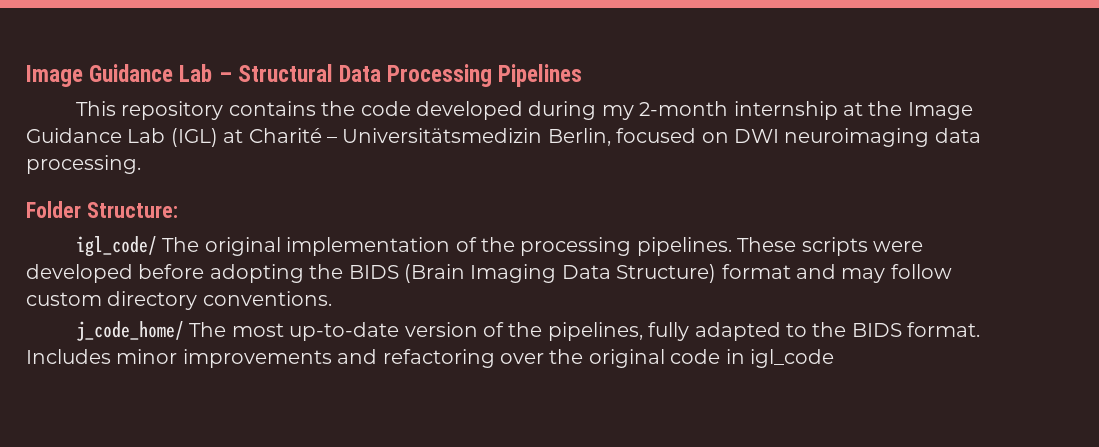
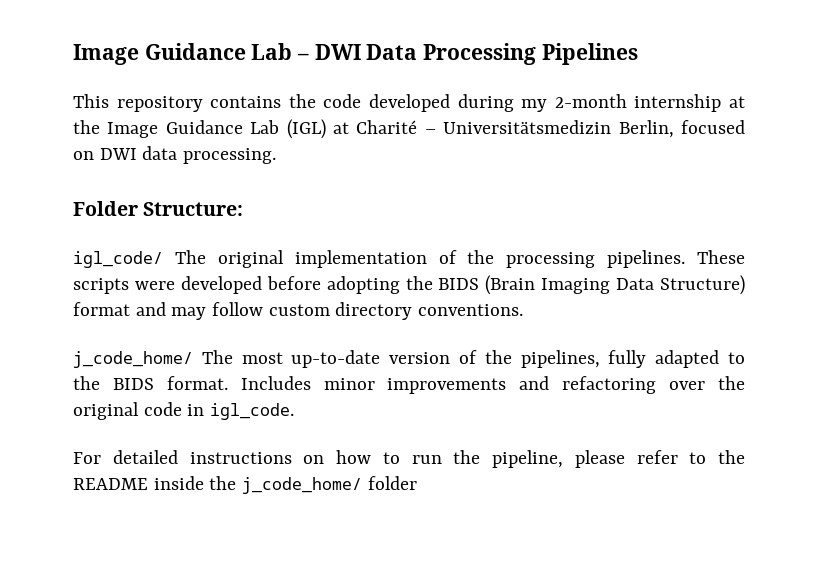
- Image Guidance Lab – Structural Data Processing Pipelines
+ Image Guidance Lab – DWI Data Processing Pipelines
- This repository contains the code developed during my 2-month internship at the Image Guidance Lab (IGL) at Charité – Universitätsmedizin Berlin, focused on DWI neuroimaging data processing.
+ This repository contains the code developed during my 2-month internship at the Image Guidance Lab (IGL) at Charité – Universitätsmedizin Berlin, focused on DWI data processing.
- Includes minor improvements and refactoring over the original code in igl_code
+ Includes minor improvements and refactoring over the original code in igl_code.
+ For detailed instructions on how to run the pipeline, please refer to the README inside the j_code_home/ folder

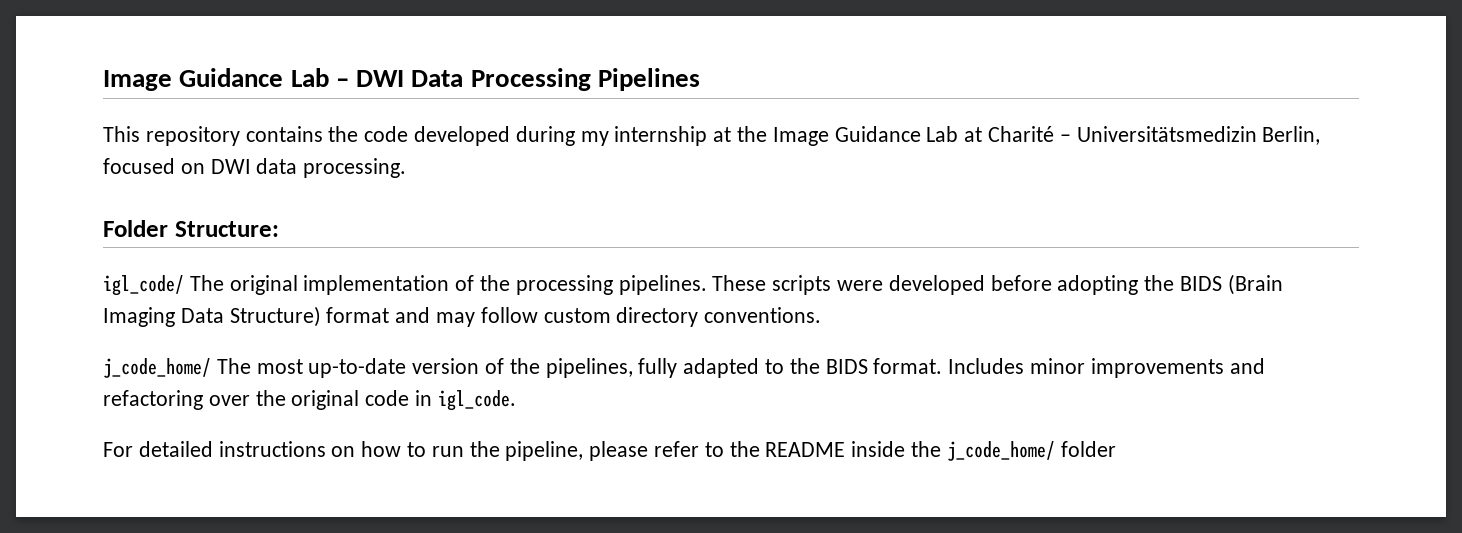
- This repository contains the code developed during my 2-month internship at the Image Guidance Lab (IGL) at Charité – Universitätsmedizin Berlin, focused on DWI data processing.
+ This repository contains the code developed during my internship at the Image Guidance Lab at Charité – Universitätsmedizin Berlin, focused on DWI data processing.

